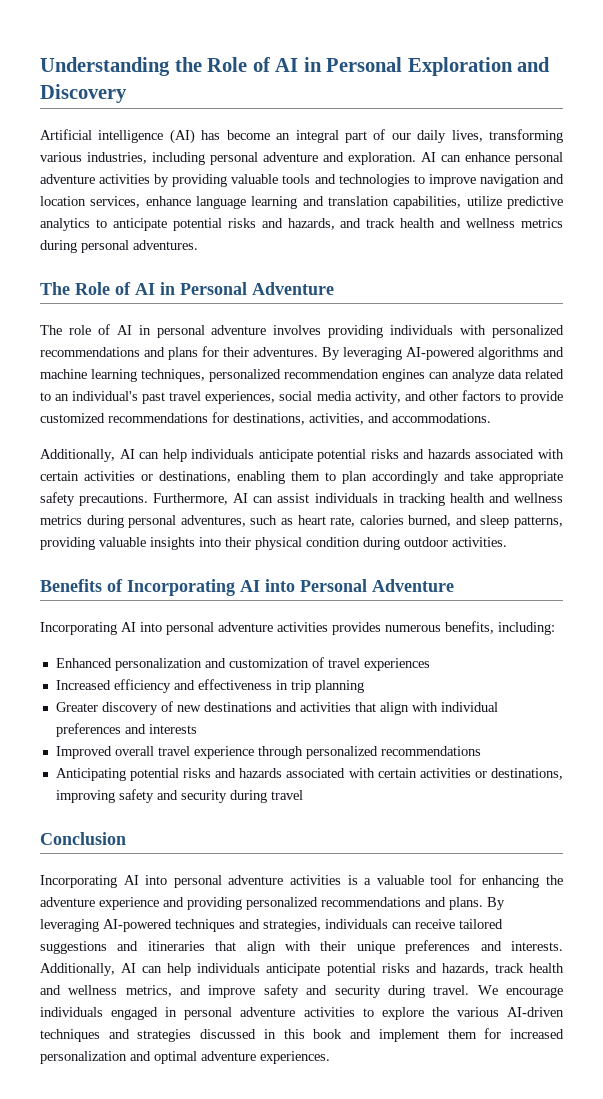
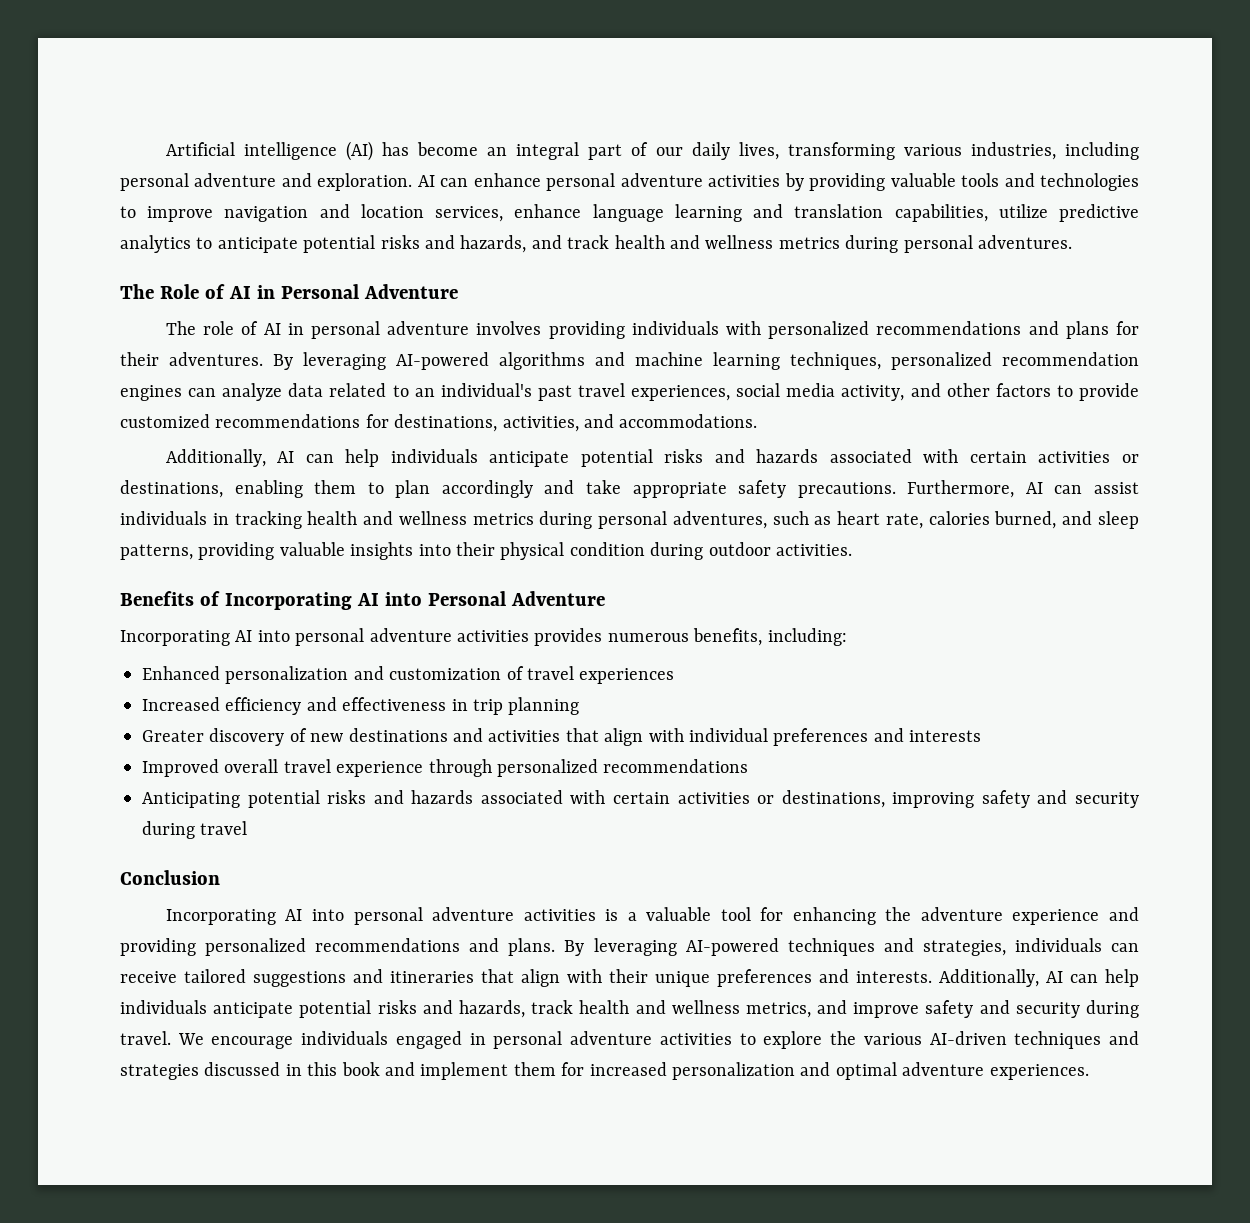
- Understanding the Role of AI in Personal Exploration and Discovery

